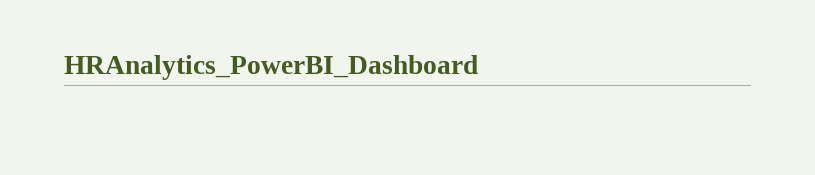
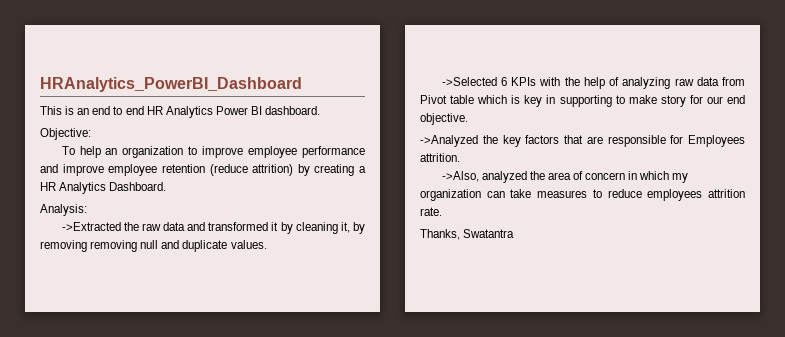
+ This is an end to end HR Analytics Power BI dashboard.
+ Objective:
+ To help an organization to improve employee performance and improve employee retention (reduce attrition) by creating a HR Analytics Dashboard.
+ Analysis:
+ ->Extracted the raw data and transformed it by cleaning it, by removing removing null and duplicate values.
+ ->Selected 6 KPIs with the help of analyzing raw data from Pivot table which is key in supporting to make story for our end objective.
+ ->Analyzed the key factors that are responsible for Employees attrition.
+ ->Also, analyzed the area of concern in which my organization can take measures to reduce employees attrition rate.
+ Thanks, Swatantra

